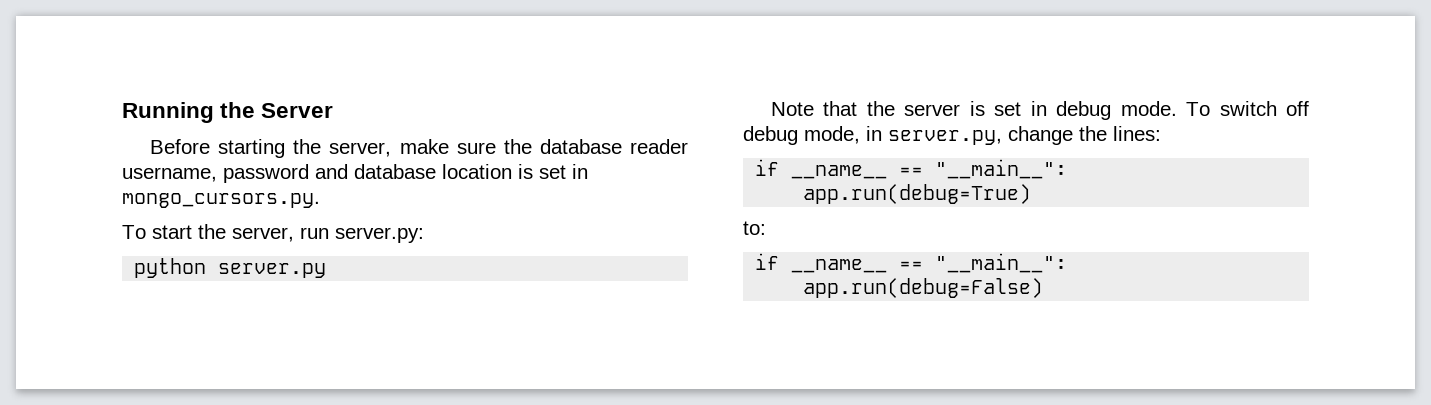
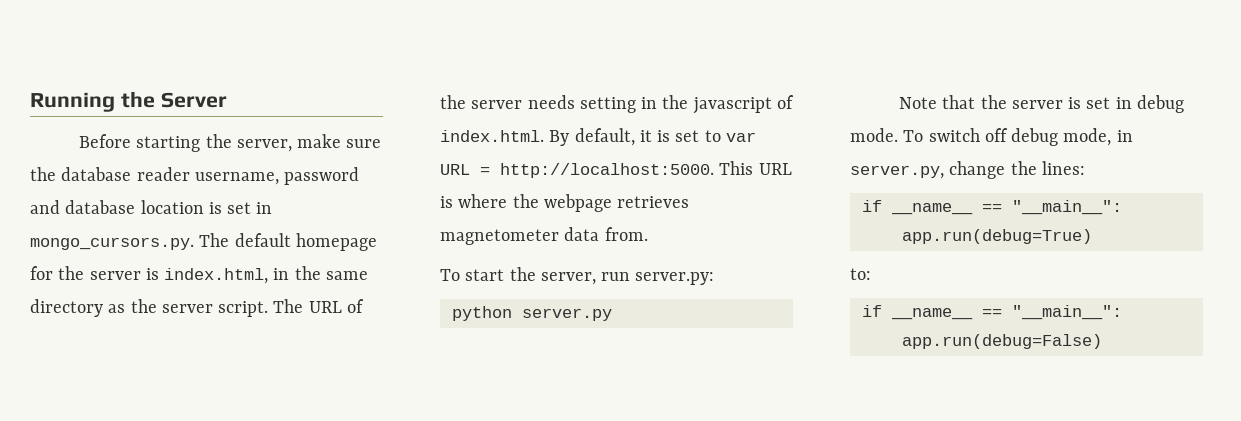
- Before starting the server, make sure the database reader username, password and database location is set in mongo_cursors.py.
+ Before starting the server, make sure the database reader username, password and database location is set in mongo_cursors.py. The default homepage for the server is index.html, in the same directory as the server script. The URL of the server needs setting in the javascript of index.html. By default, it is set to var URL = http://localhost:5000. This URL is where the webpage retrieves magnetometer data from.

